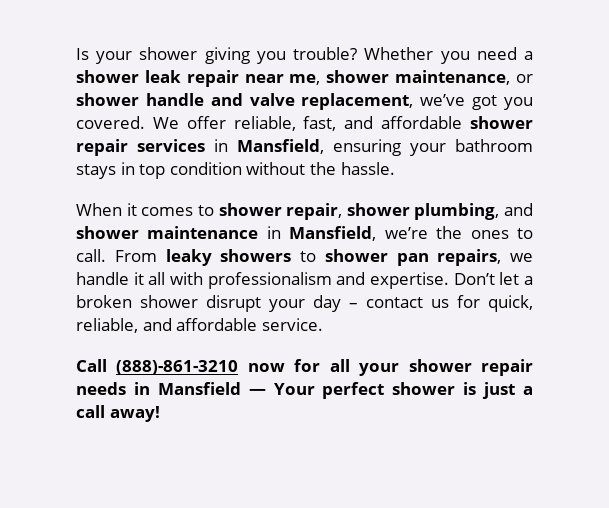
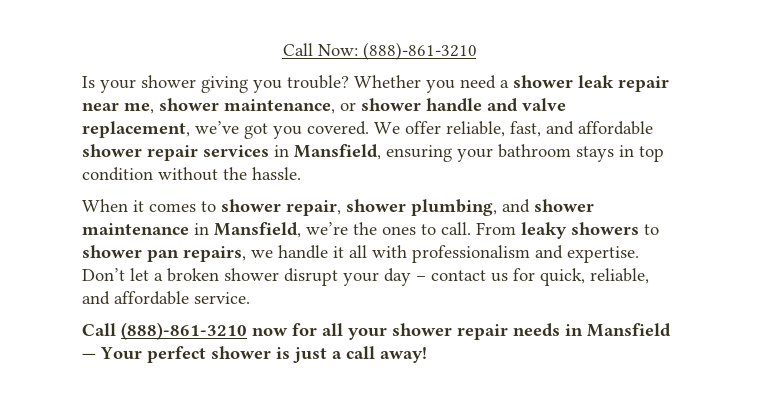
+ Call Now: (888)-861-3210

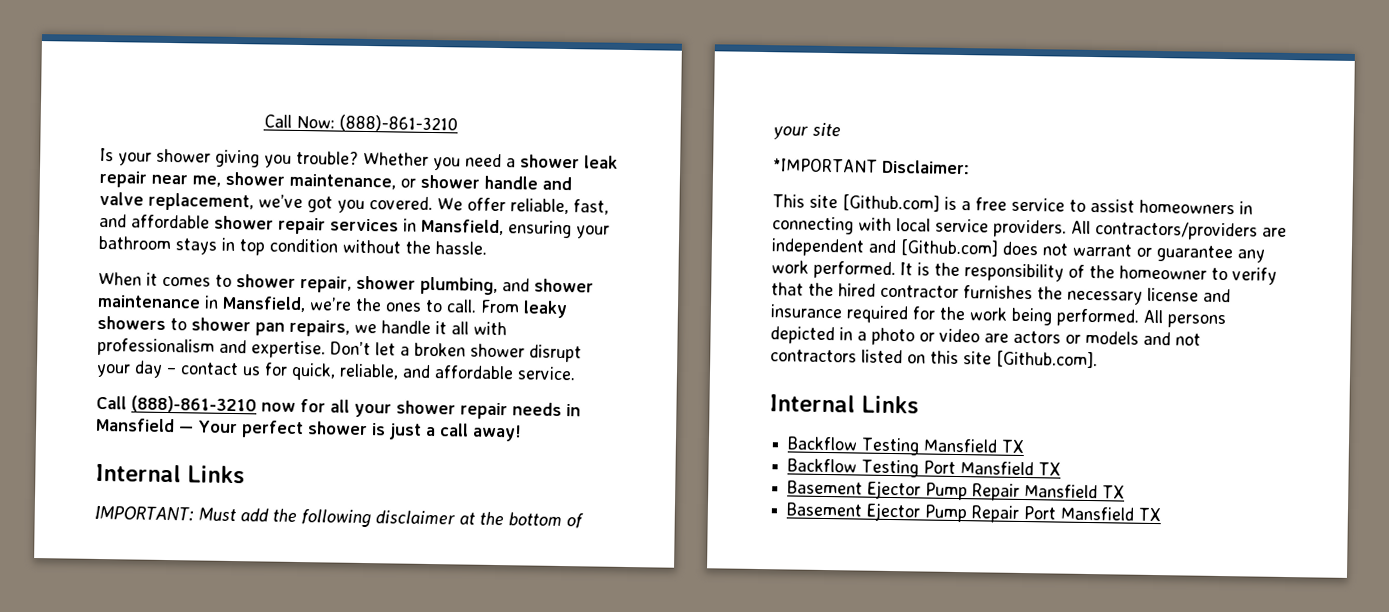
  Call (888)-861-3210 now for all your shower repair needs in Mansfield — Your perfect shower is just a call away!
+ Internal Links
+ IMPORTANT: Must add the following disclaimer at the bottom of your site
+ *IMPORTANT Disclaimer:
+ This site [Github.com] is a free service to assist homeowners in connecting with local service providers. All contractors/providers are independent and [Github.com] does not warrant or guarantee any work performed. It is the responsibility of the homeowner to verify that the hired contractor furnishes the necessary license and insurance required for the work being performed. All persons depicted in a photo or video are actors or models and not contractors listed on this site [Github.com].
+ Internal Links
+ Backflow Testing Mansfield TX
+ Backflow Testing Port Mansfield TX
+ Basement Ejector Pump Repair Mansfield TX
+ Basement Ejector Pump Repair Port Mansfield TX

